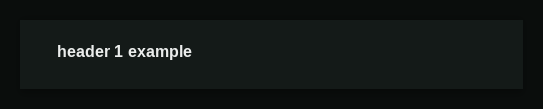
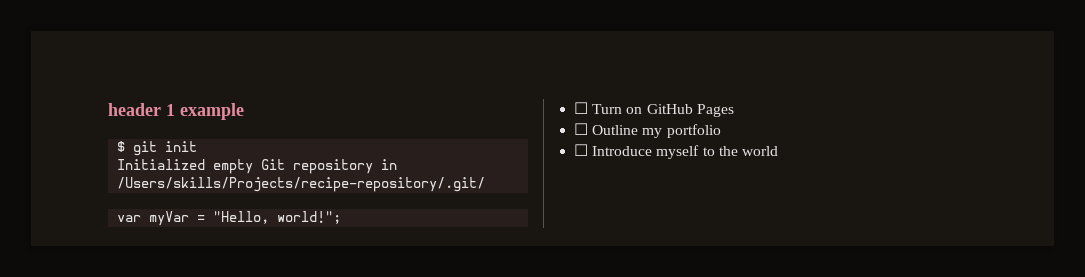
+ $ git init
+ Initialized empty Git repository in /Users/skills/Projects/recipe-repository/.git/
+ var myVar = "Hello, world!";
+ ☐ Turn on GitHub Pages
+ ☐ Outline my portfolio
+ ☐ Introduce myself to the world

